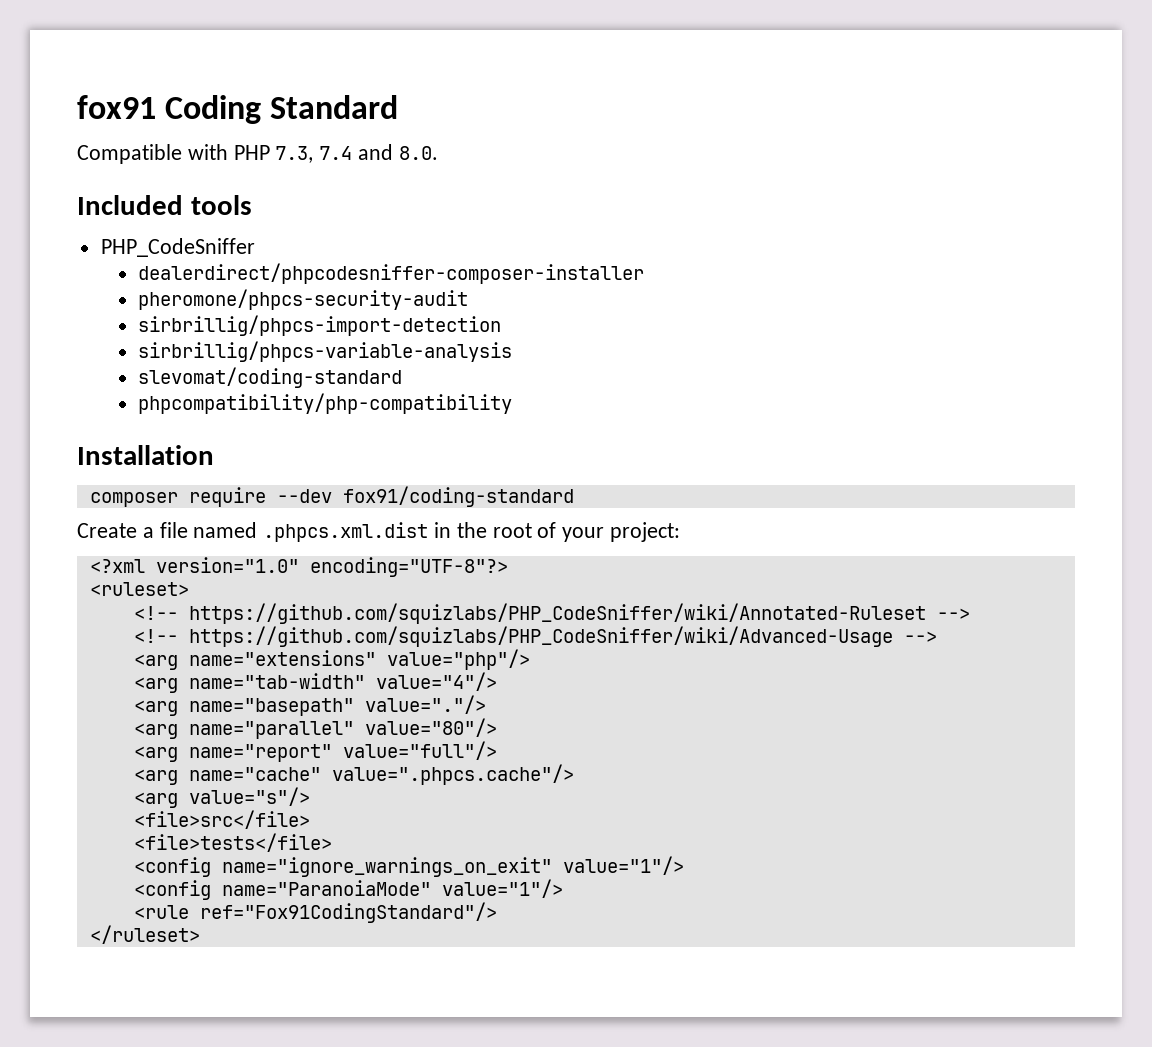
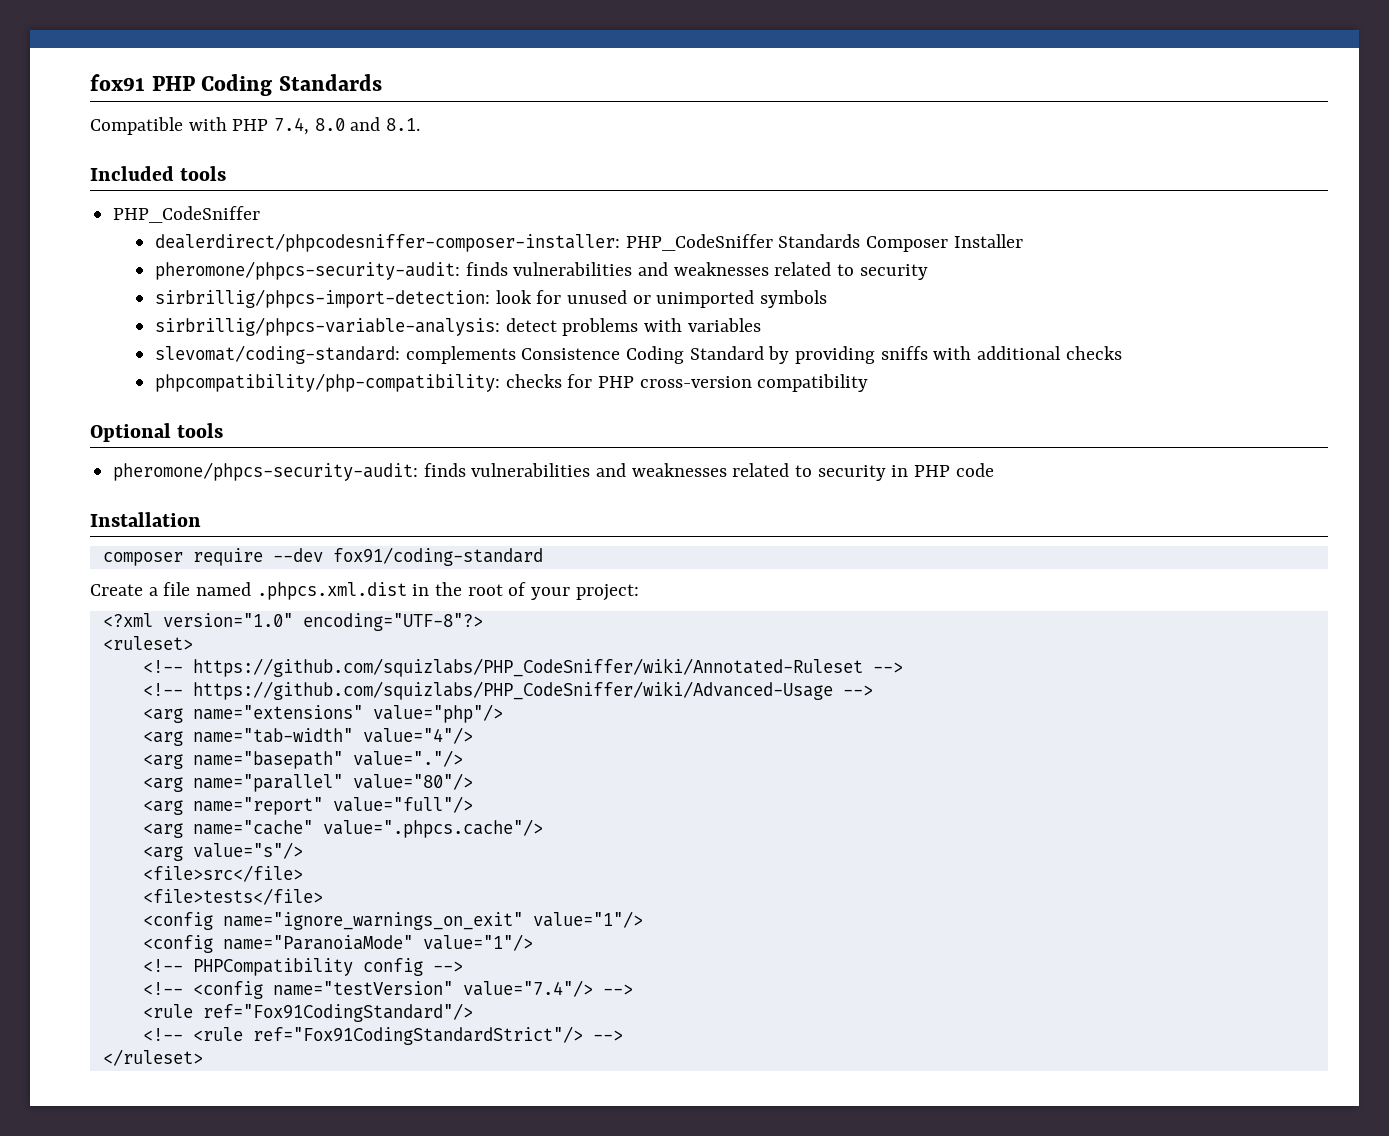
- fox91 Coding Standard
+ fox91 PHP Coding Standards
- Compatible with PHP 7.3, 7.4 and 8.0.
+ Compatible with PHP 7.4, 8.0 and 8.1.
- dealerdirect/phpcodesniffer-composer-installer
- pheromone/phpcs-security-audit
- sirbrillig/phpcs-import-detection
- sirbrillig/phpcs-variable-analysis
- slevomat/coding-standard
- phpcompatibility/php-compatibility
+ dealerdirect/phpcodesniffer-composer-installer: PHP_CodeSniffer Standards Composer Installer
+ pheromone/phpcs-security-audit: finds vulnerabilities and weaknesses related to security
+ sirbrillig/phpcs-import-detection: look for unused or unimported symbols
+ sirbrillig/phpcs-variable-analysis: detect problems with variables
+ slevomat/coding-standard: complements Consistence Coding Standard by providing sniffs with additional checks
+ phpcompatibility/php-compatibility: checks for PHP cross-version compatibility
+ Optional tools
+ pheromone/phpcs-security-audit: finds vulnerabilities and weaknesses related to security in PHP code
+ <!-- PHPCompatibility config -->
+ <!-- <config name="testVersion" value="7.4"/> -->
  <rule ref="Fox91CodingStandard"/>
+ <!-- <rule ref="Fox91CodingStandardStrict"/> -->

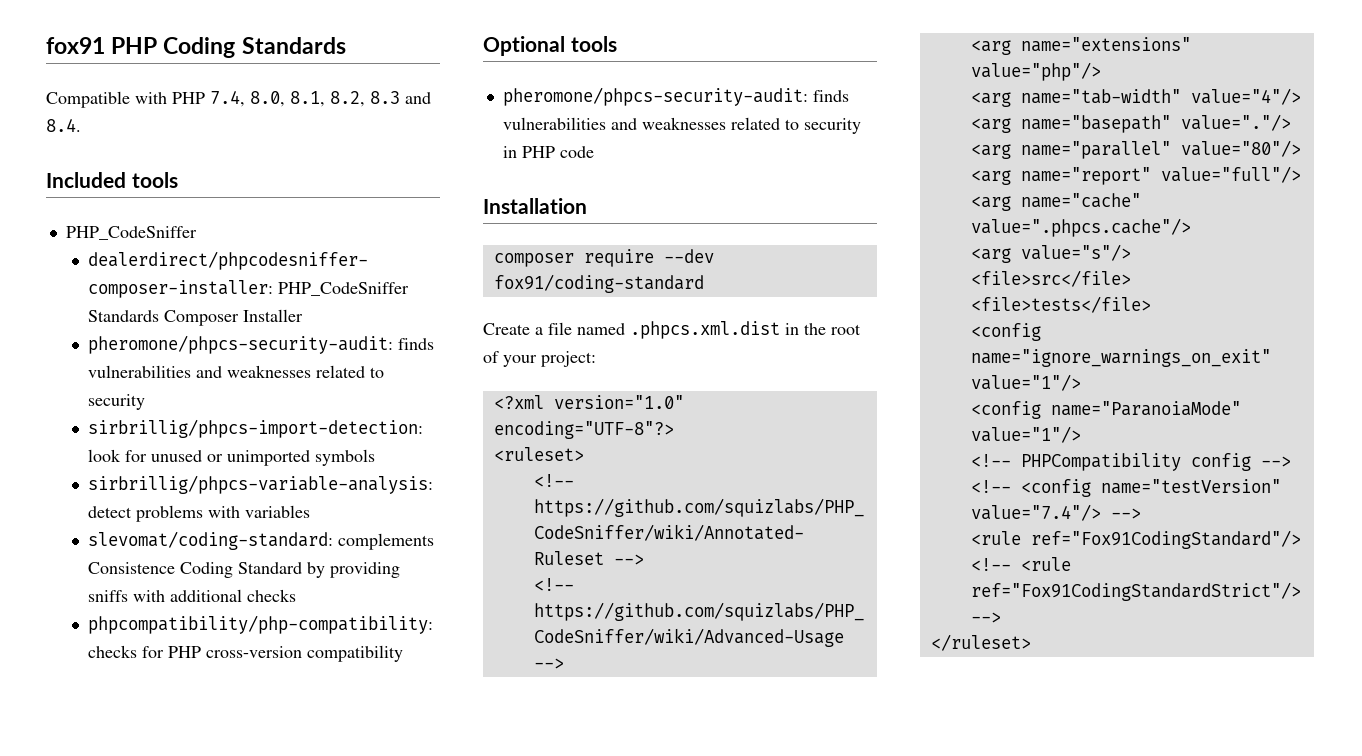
- Compatible with PHP 7.4, 8.0 and 8.1.
+ Compatible with PHP 7.4, 8.0, 8.1, 8.2, 8.3 and 8.4.

